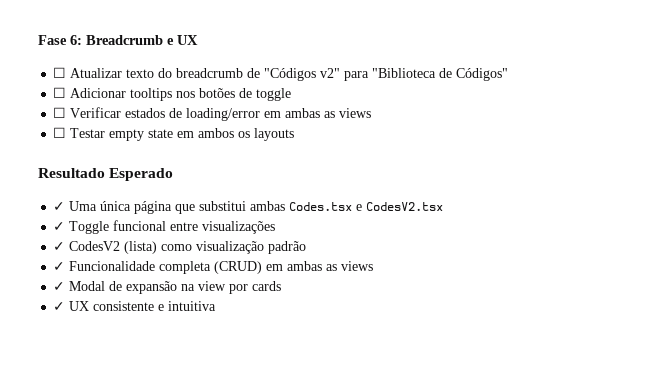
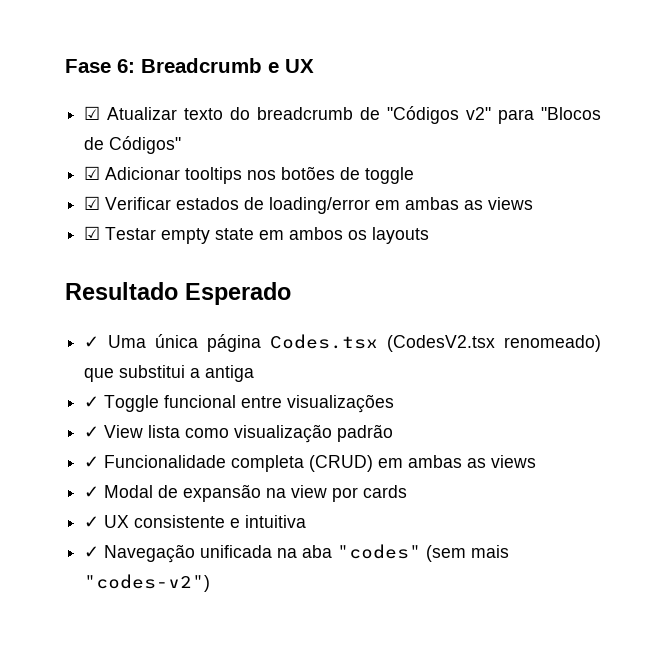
- ☐ Atualizar texto do breadcrumb de "Códigos v2" para "Biblioteca de Códigos"
+ ☑ Atualizar texto do breadcrumb de "Códigos v2" para "Blocos de Códigos"
- ☐ Adicionar tooltips nos botões de toggle
+ ☑ Adicionar tooltips nos botões de toggle
- ☐ Verificar estados de loading/error em ambas as views
+ ☑ Verificar estados de loading/error em ambas as views
- ☐ Testar empty state em ambos os layouts
+ ☑ Testar empty state em ambos os layouts
- ✓ Uma única página que substitui ambas Codes.tsx e CodesV2.tsx
+ ✓ Uma única página Codes.tsx (CodesV2.tsx renomeado) que substitui a antiga
- ✓ CodesV2 (lista) como visualização padrão
+ ✓ View lista como visualização padrão
+ ✓ Navegação unificada na aba "codes" (sem mais "codes-v2")

